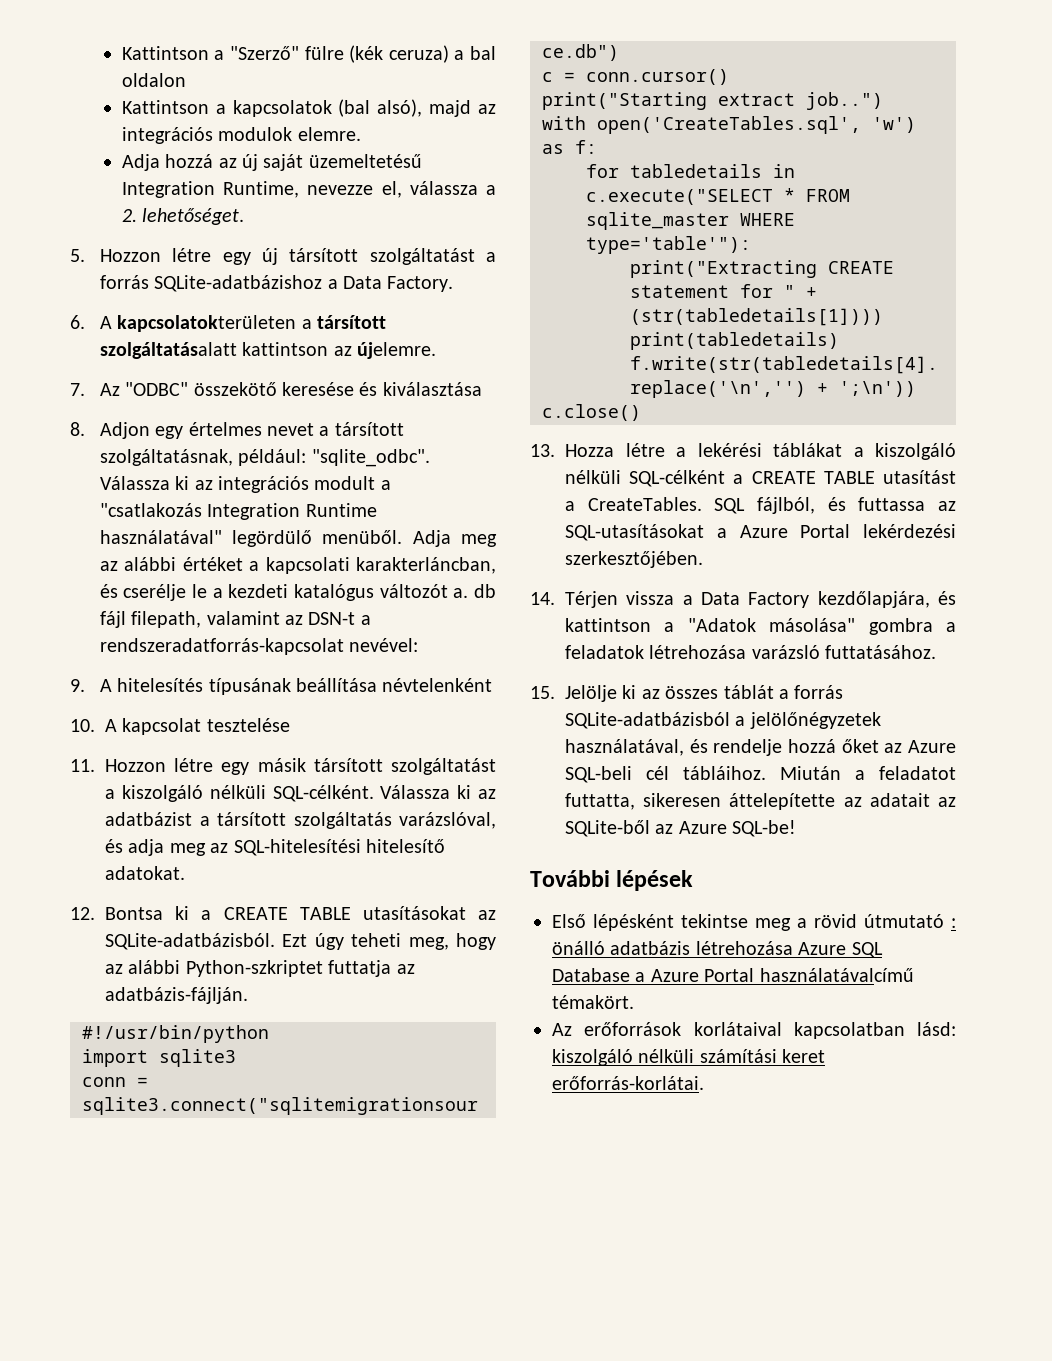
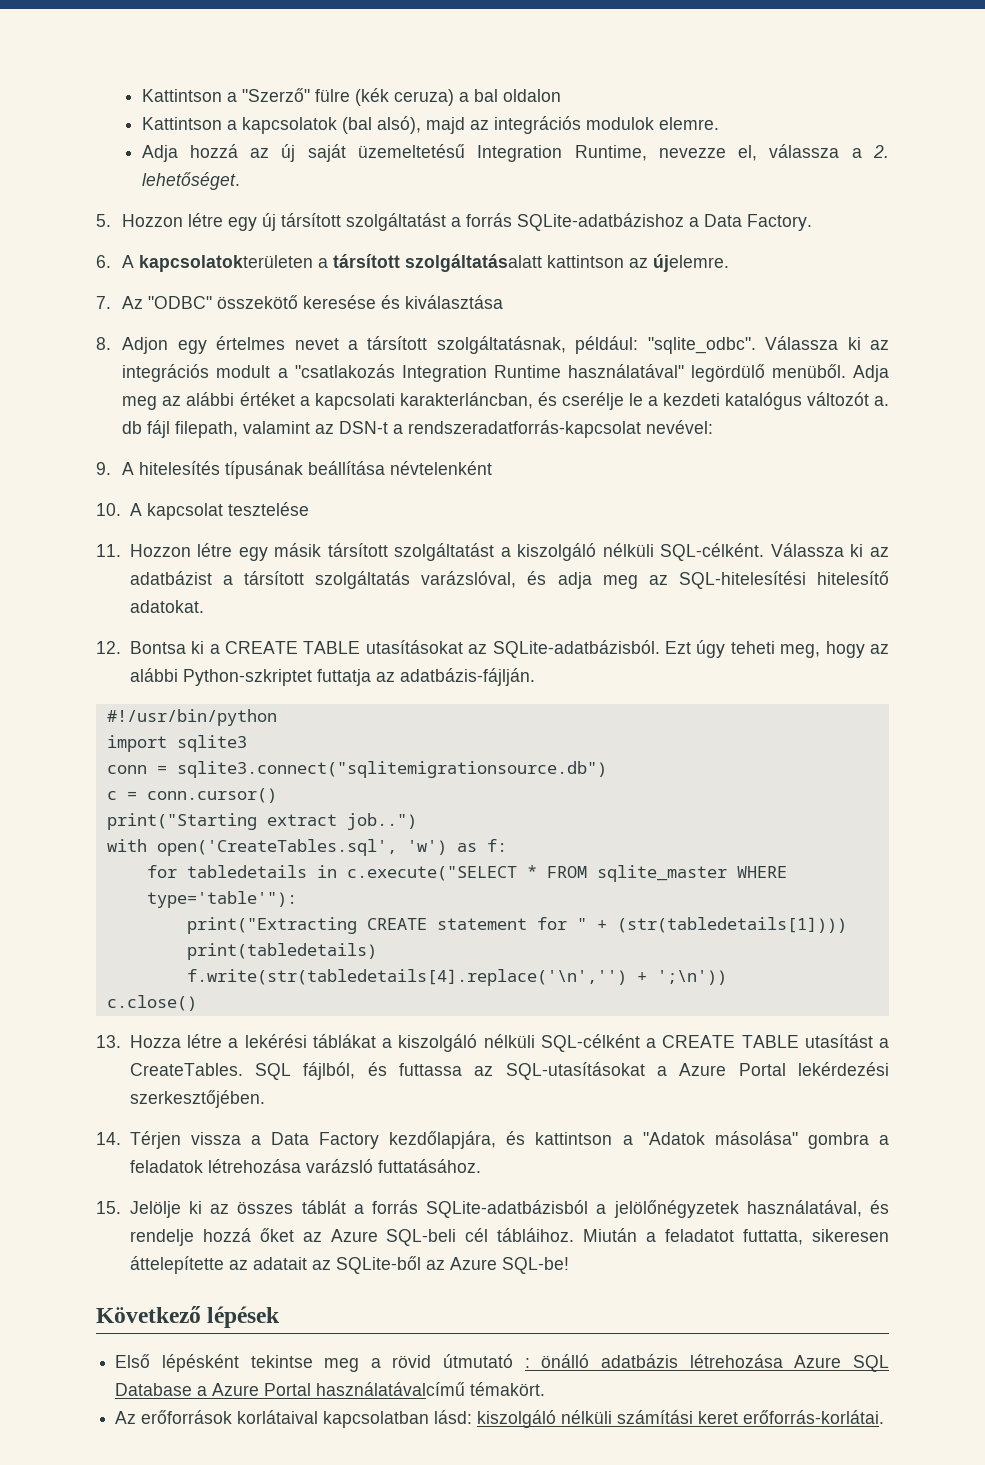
- További lépések
+ Következő lépések

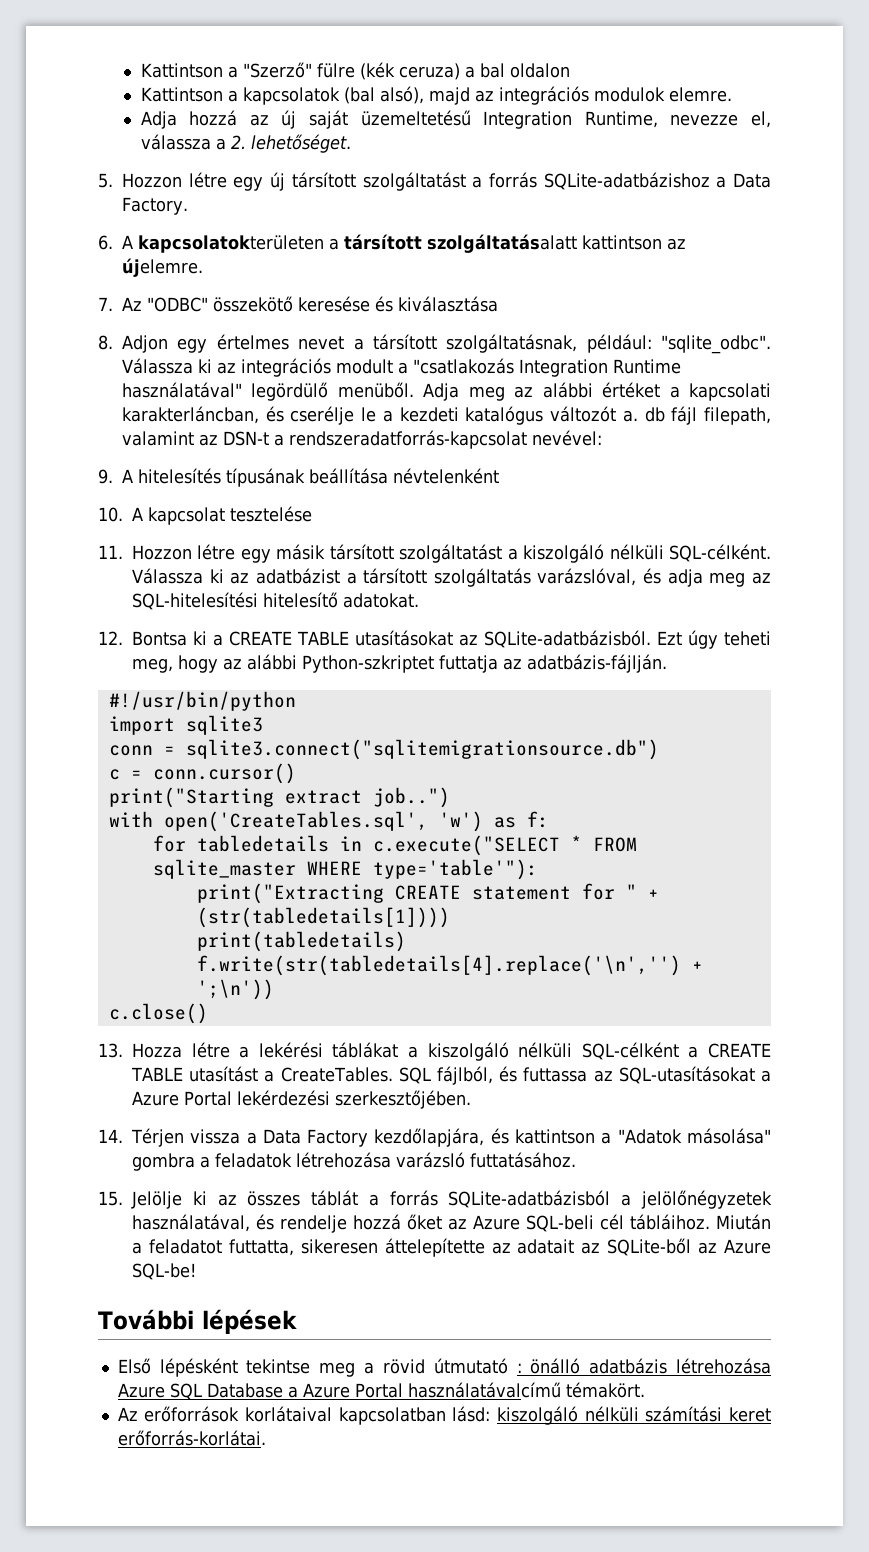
- Következő lépések
+ További lépések

